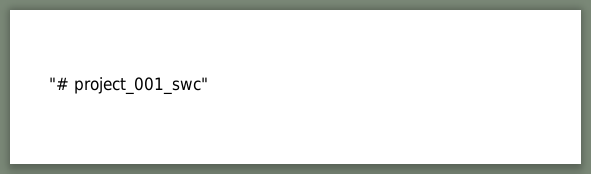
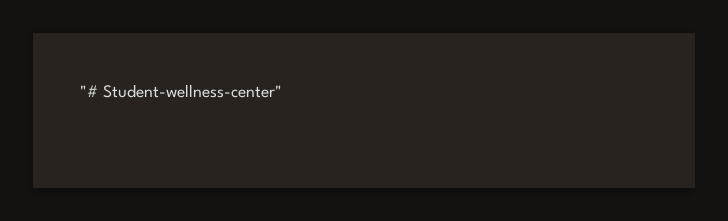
- "# project_001_swc"
+ "# Student-wellness-center"

